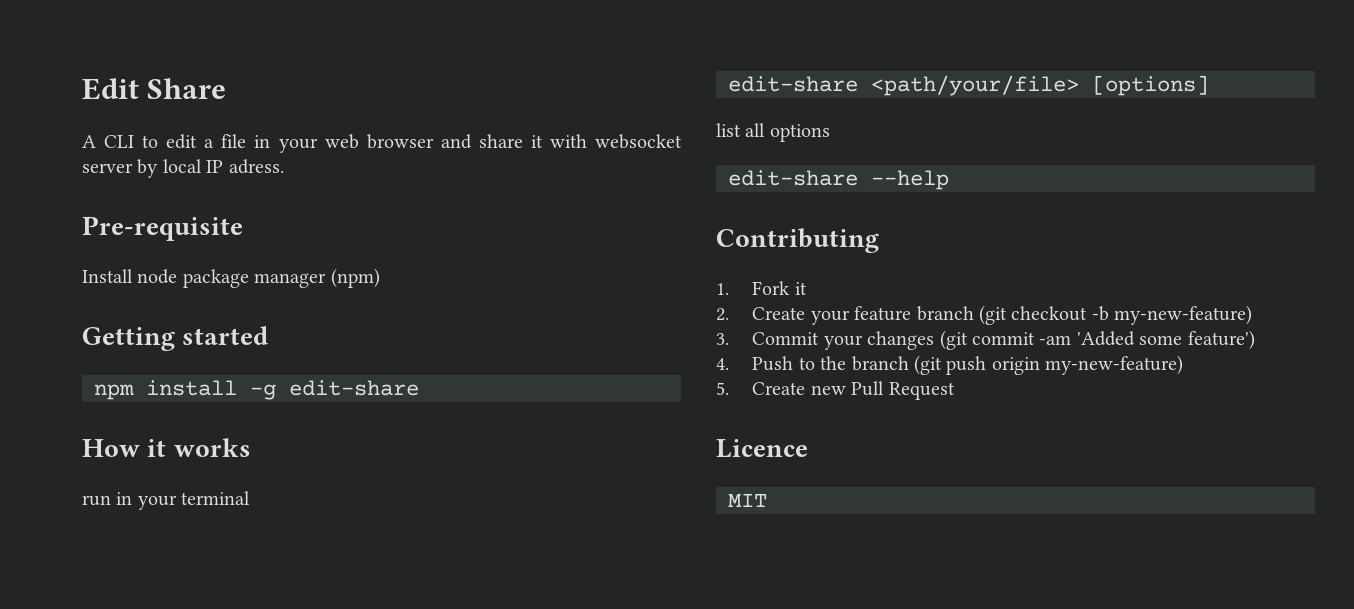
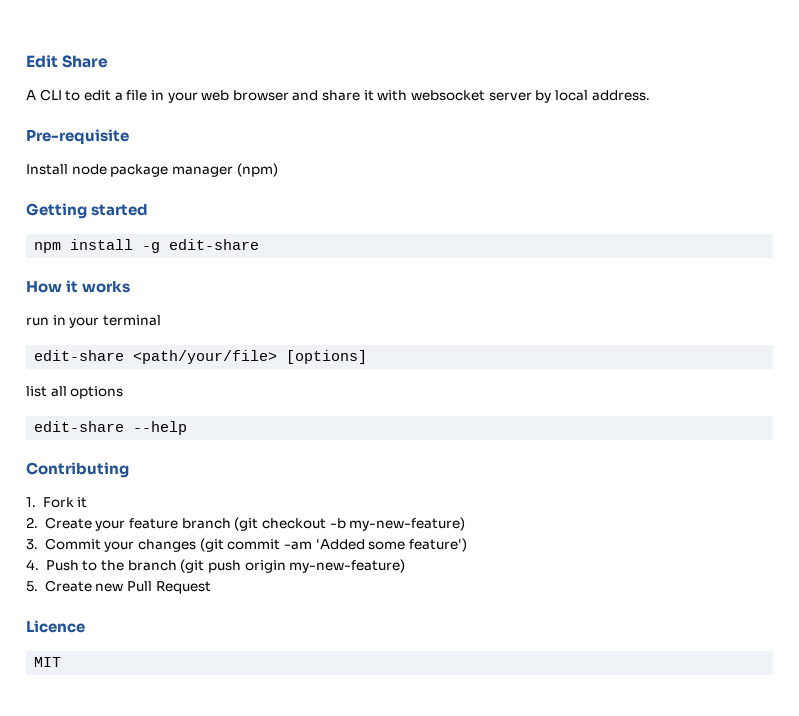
- A CLI to edit a file in your web browser and share it with websocket server by local IP adress.
+ A CLI to edit a file in your web browser and share it with websocket server by local address.

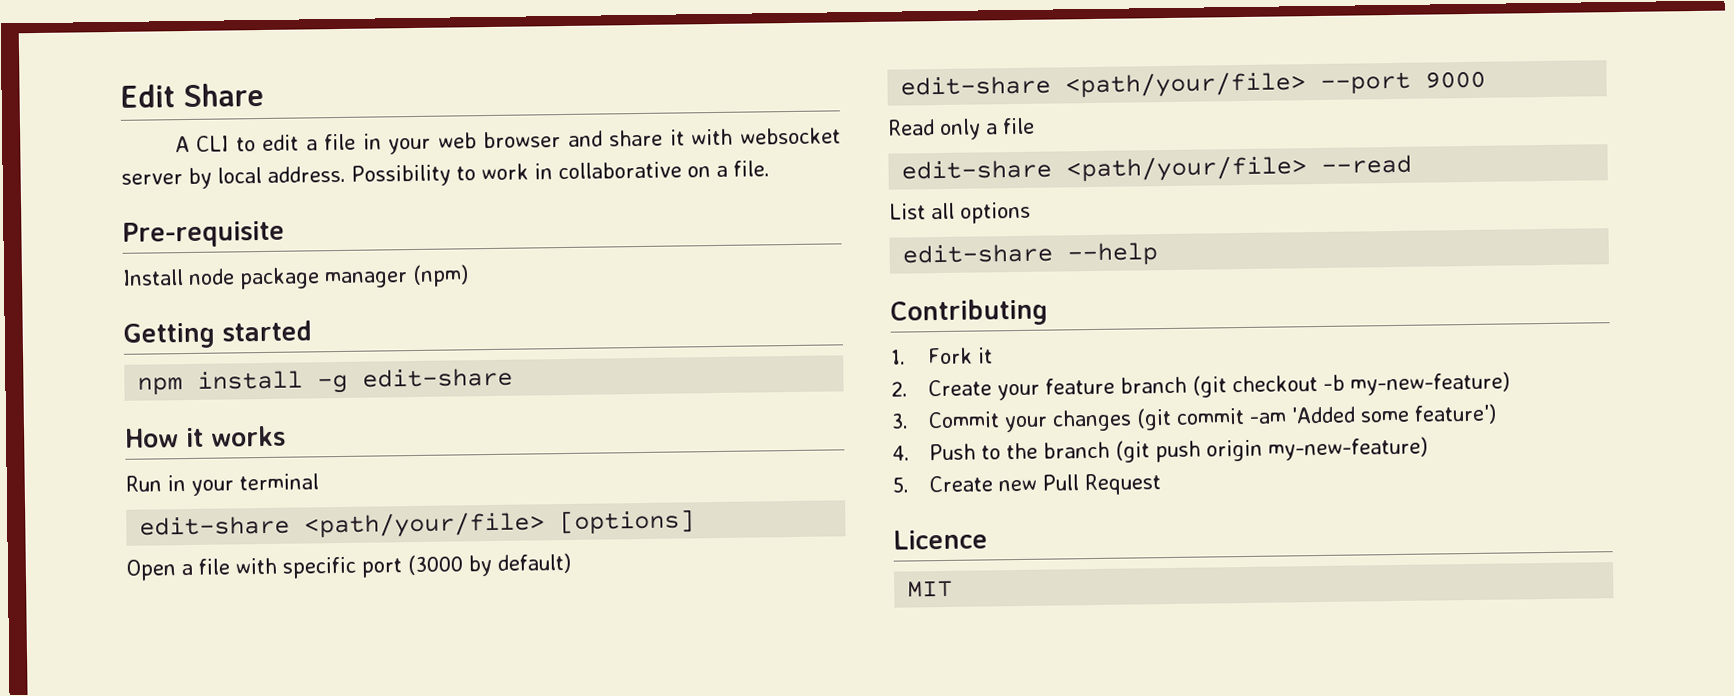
+ Possibility to work in collaborative on a file.
- run in your terminal
+ Run in your terminal
- list all options
+ Open a file with specific port (3000 by default)
+ edit-share <path/your/file> --port 9000
+ Read only a file
+ edit-share <path/your/file> --read
+ List all options

